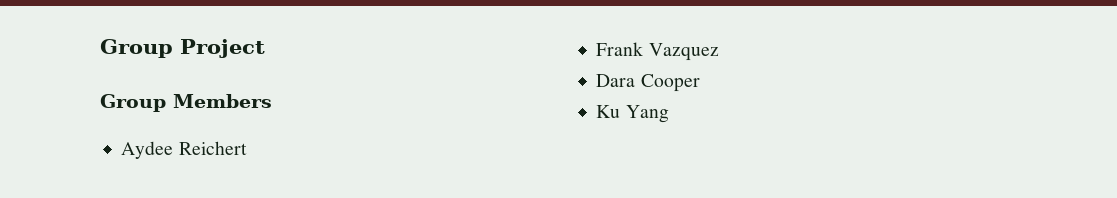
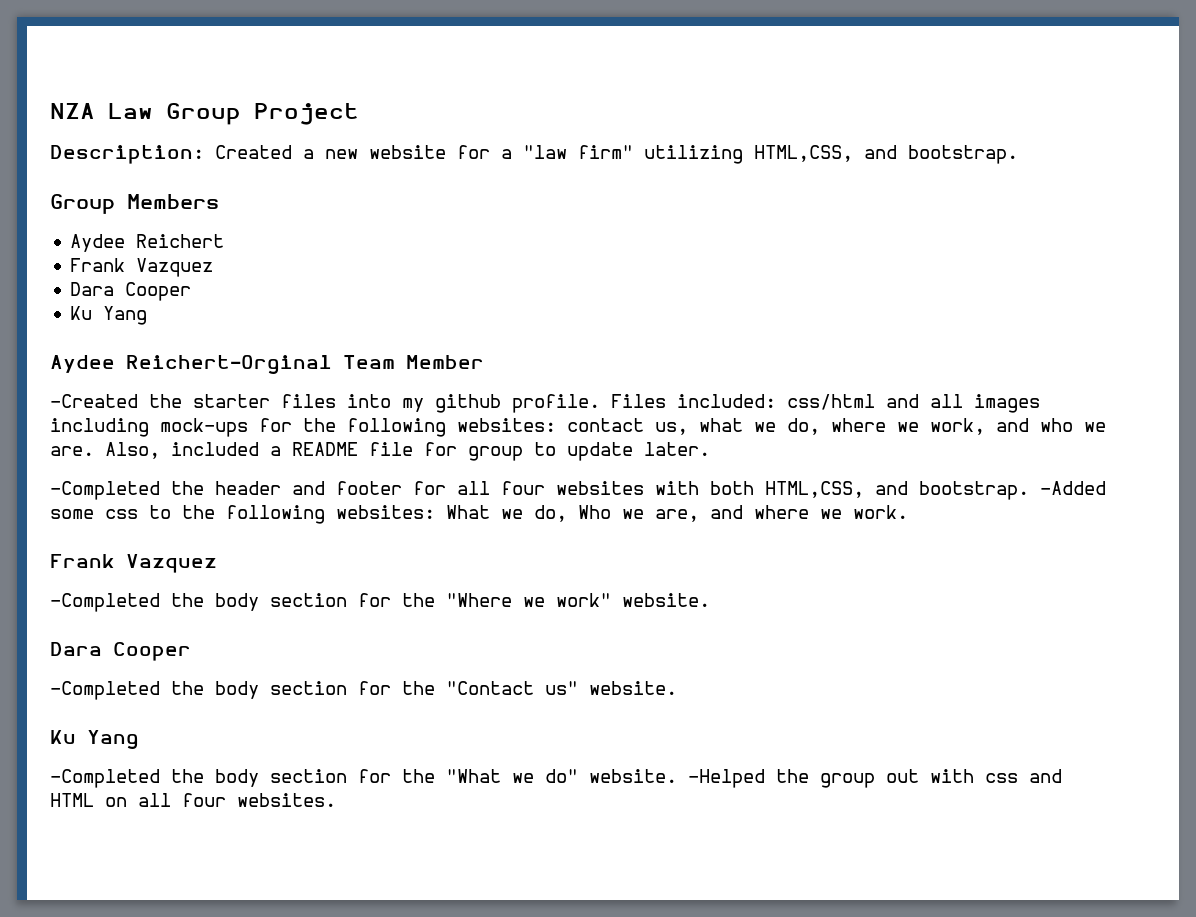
- Group Project
+ NZA Law Group Project
+ Description: Created a new website for a "law firm" utilizing HTML,CSS, and bootstrap.
+ Aydee Reichert-Orginal Team Member
+ -Created the starter files into my github profile. Files included: css/html and all images including mock-ups for the following websites: contact us, what we do, where we work, and who we are. Also, included a README file for group to update later.
+ -Completed the header and footer for all four websites with both HTML,CSS, and bootstrap. -Added some css to the following websites: What we do, Who we are, and where we work.
+ Frank Vazquez
+ -Completed the body section for the "Where we work" website.
+ Dara Cooper
+ -Completed the body section for the "Contact us" website.
+ Ku Yang
+ -Completed the body section for the "What we do" website. -Helped the group out with css and HTML on all four websites.

